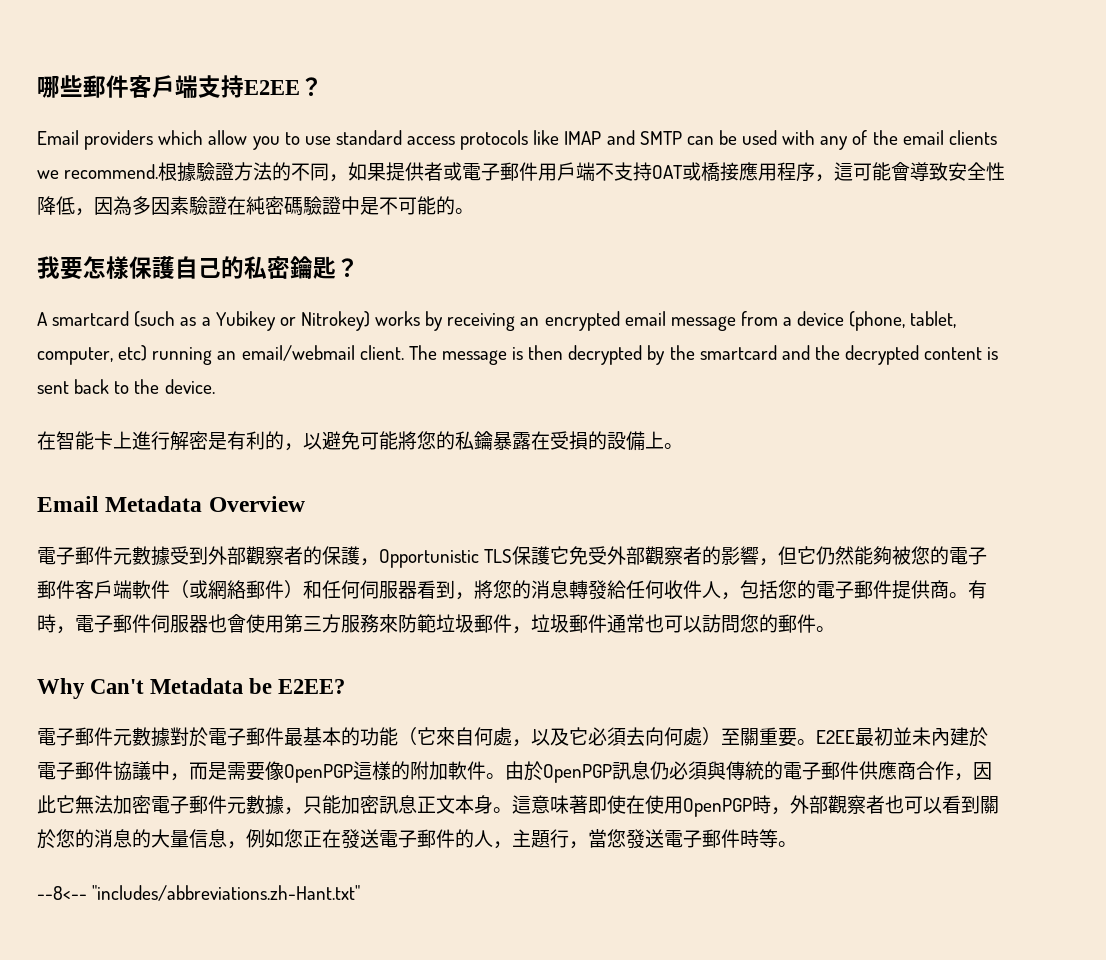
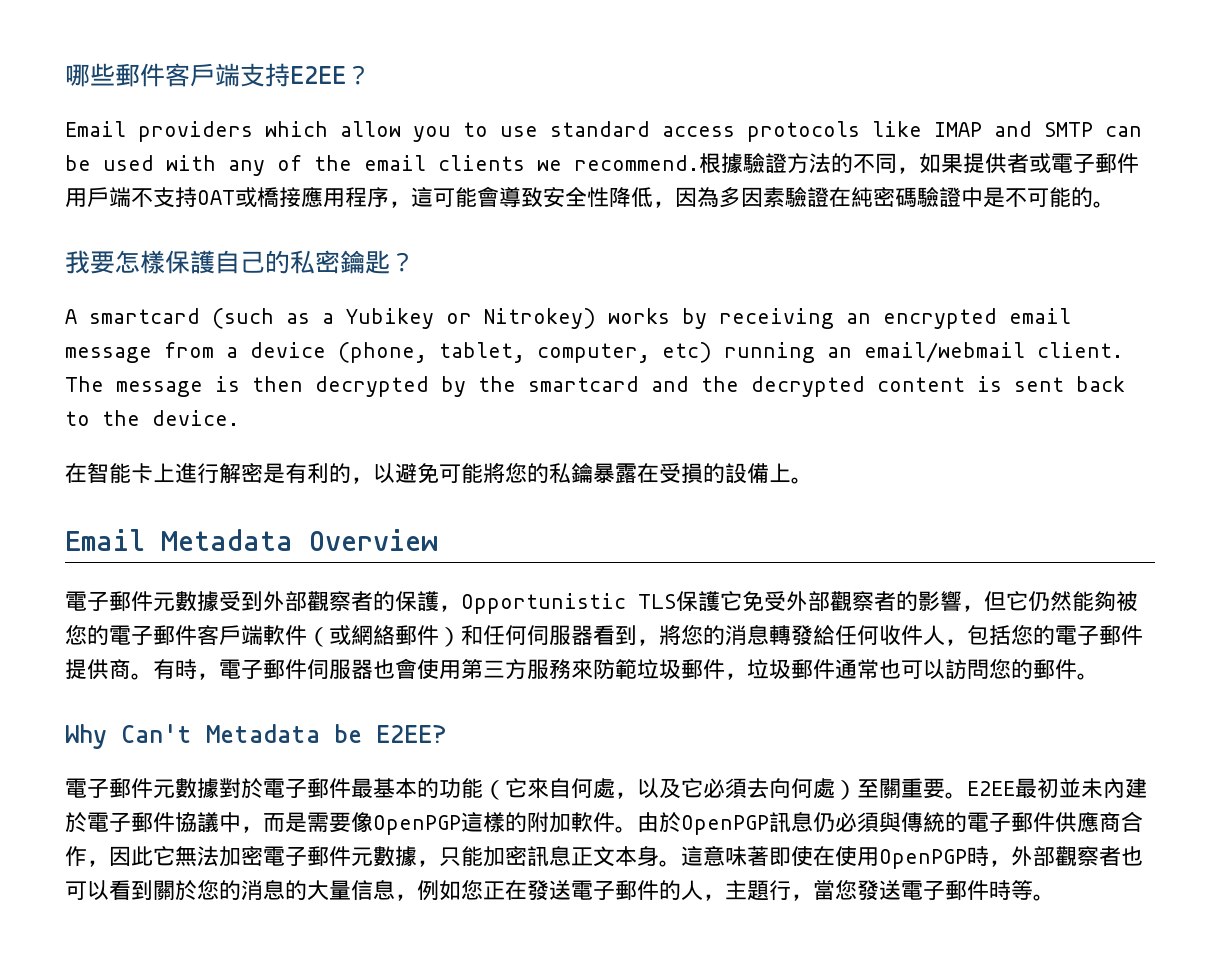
- --8<-- "includes/abbreviations.zh-Hant.txt"

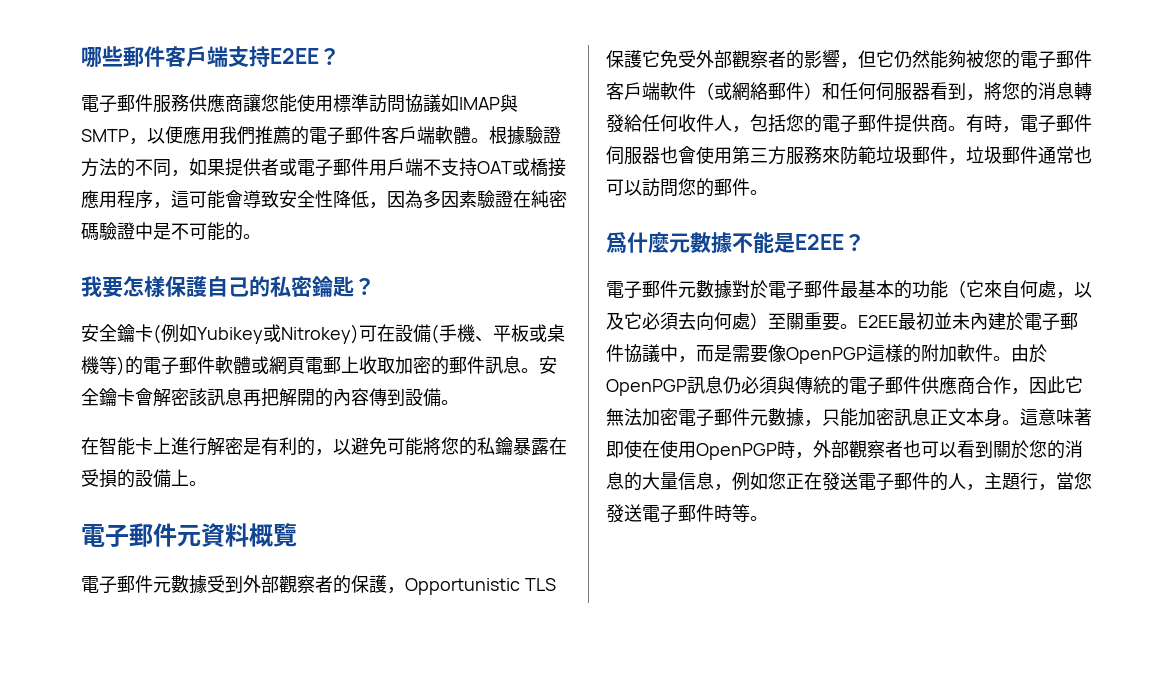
- Email providers which allow you to use standard access protocols like IMAP and SMTP can be used with any of the email clients we recommend.
+ 電子郵件服務供應商讓您能使用標準訪問協議如IMAP與SMTP，以便應用我們推薦的電子郵件客戶端軟體。
- A smartcard (such as a Yubikey or Nitrokey) works by receiving an encrypted email message from a device (phone, tablet, computer, etc) running an email/webmail client. The message is then decrypted by the smartcard and the decrypted content is sent back to the device.
+ 安全鑰卡(例如Yubikey或Nitrokey)可在設備(手機、平板或桌機等)的電子郵件軟體或網頁電郵上收取加密的郵件訊息。安全鑰卡會解密該訊息再把解開的內容傳到設備。
- Email Metadata Overview
+ 電子郵件元資料概覽
- Why Can't Metadata be E2EE?
+ 爲什麼元數據不能是E2EE？

